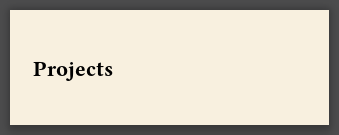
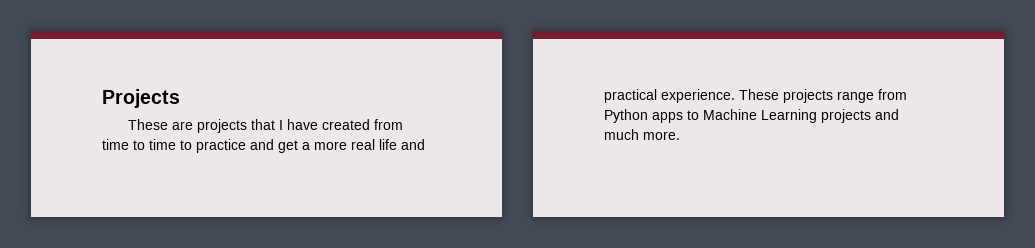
+ These are projects that I have created from time to time to practice and get a more real life and practical experience. These projects range from Python apps to Machine Learning projects and much more.

